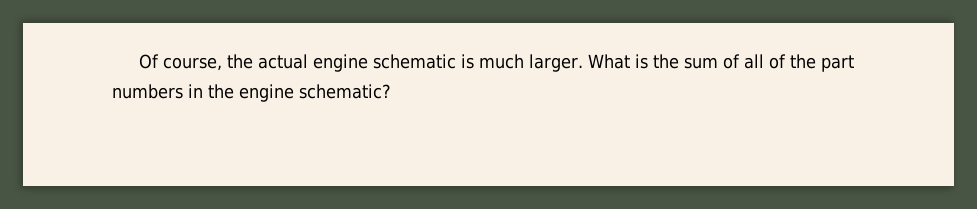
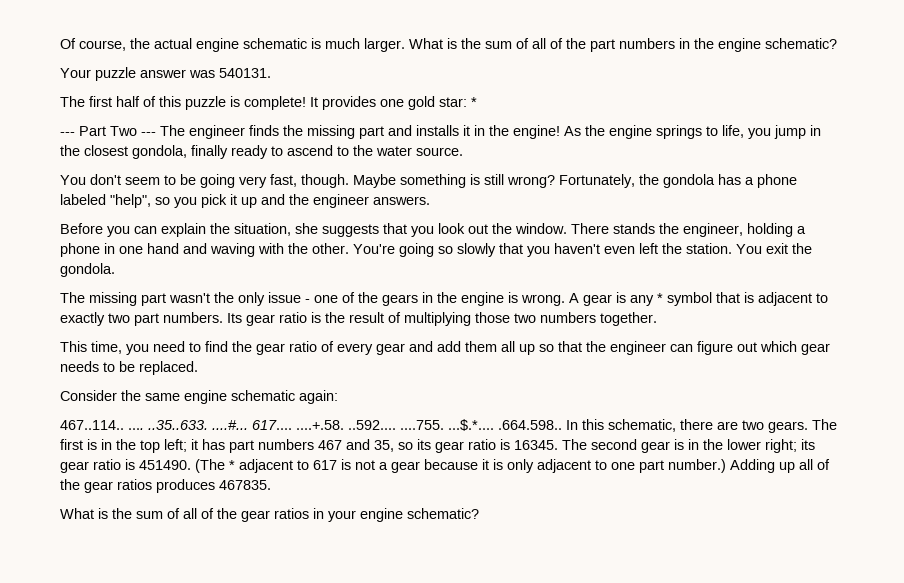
+ Your puzzle answer was 540131.
+ The first half of this puzzle is complete! It provides one gold star: *
+ --- Part Two --- The engineer finds the missing part and installs it in the engine! As the engine springs to life, you jump in the closest gondola, finally ready to ascend to the water source.
+ You don't seem to be going very fast, though. Maybe something is still wrong? Fortunately, the gondola has a phone labeled "help", so you pick it up and the engineer answers.
+ Before you can explain the situation, she suggests that you look out the window. There stands the engineer, holding a phone in one hand and waving with the other. You're going so slowly that you haven't even left the station. You exit the gondola.
+ The missing part wasn't the only issue - one of the gears in the engine is wrong. A gear is any * symbol that is adjacent to exactly two part numbers. Its gear ratio is the result of multiplying those two numbers together.
+ This time, you need to find the gear ratio of every gear and add them all up so that the engineer can figure out which gear needs to be replaced.
+ Consider the same engine schematic again:
+ 467..114.. .... ..35..633. ....#... 617.... ....+.58. ..592.... ....755. ...$.*.... .664.598.. In this schematic, there are two gears. The first is in the top left; it has part numbers 467 and 35, so its gear ratio is 16345. The second gear is in the lower right; its gear ratio is 451490. (The * adjacent to 617 is not a gear because it is only adjacent to one part number.) Adding up all of the gear ratios produces 467835.
+ What is the sum of all of the gear ratios in your engine schematic?

